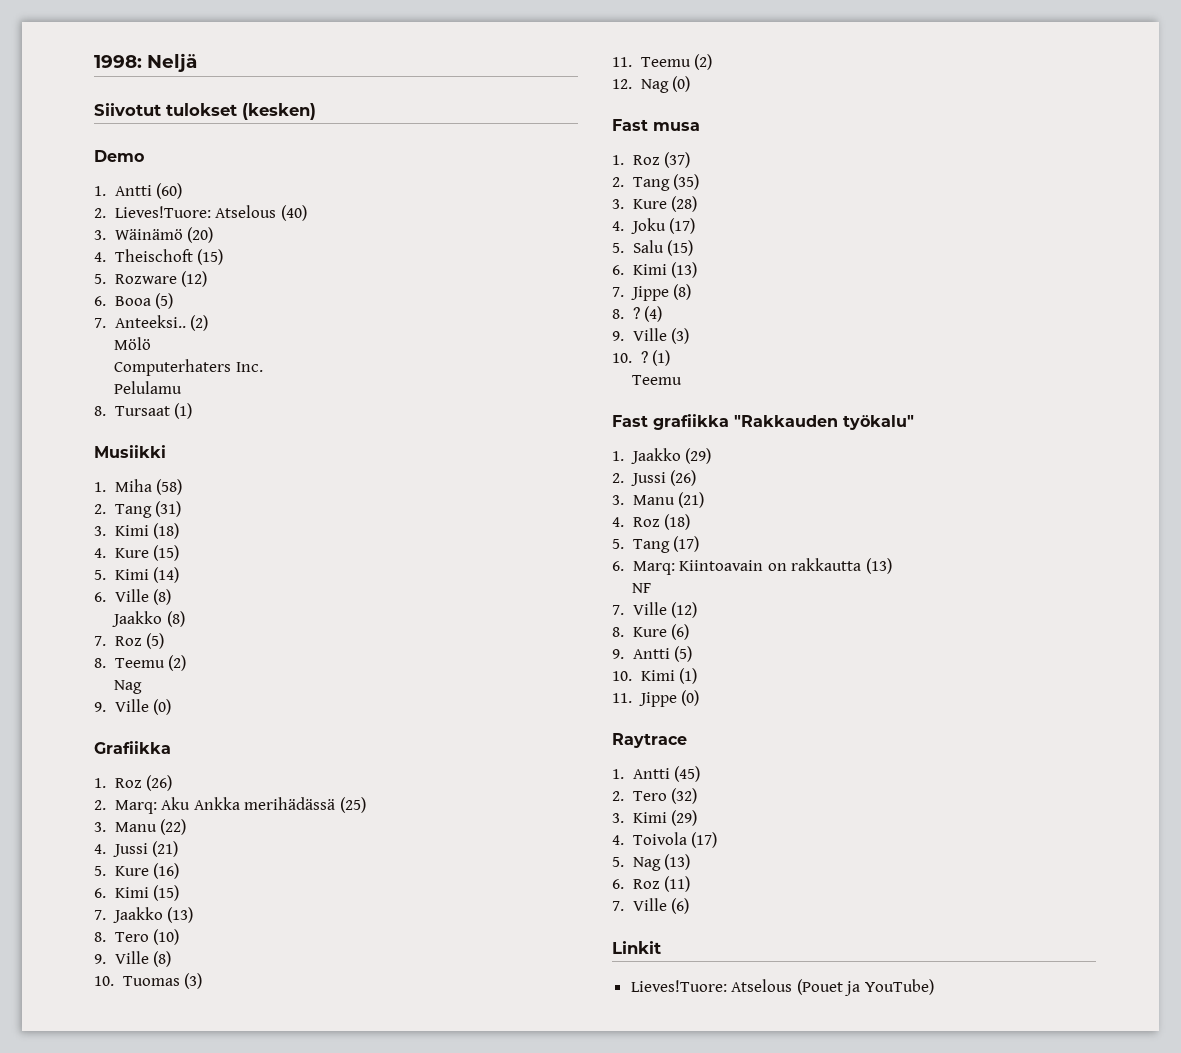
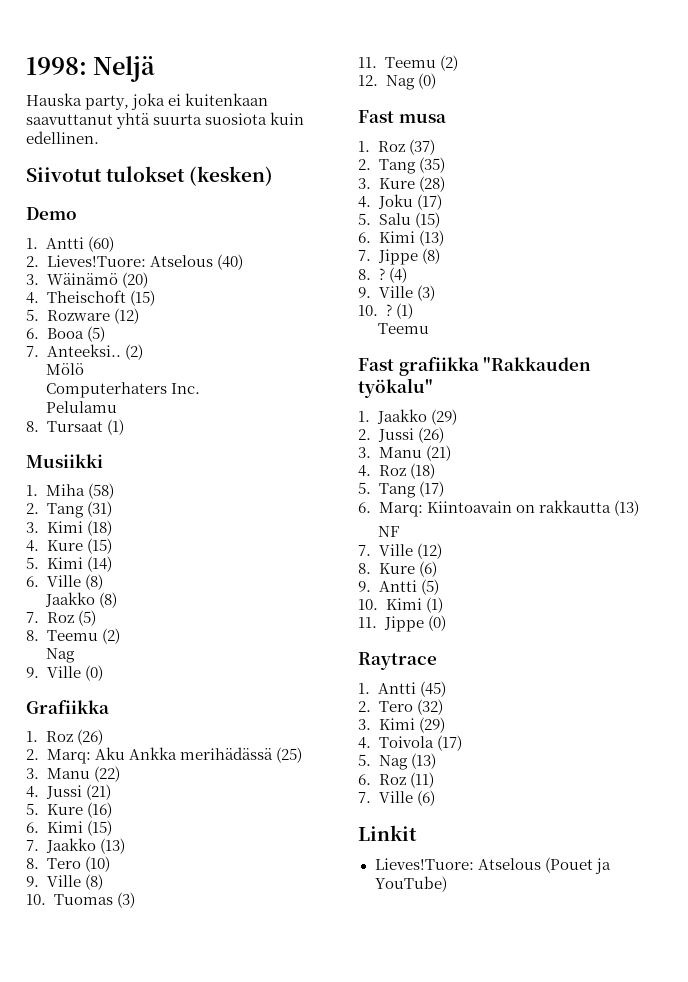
+ Hauska party, joka ei kuitenkaan saavuttanut yhtä suurta suosiota kuin edellinen.

